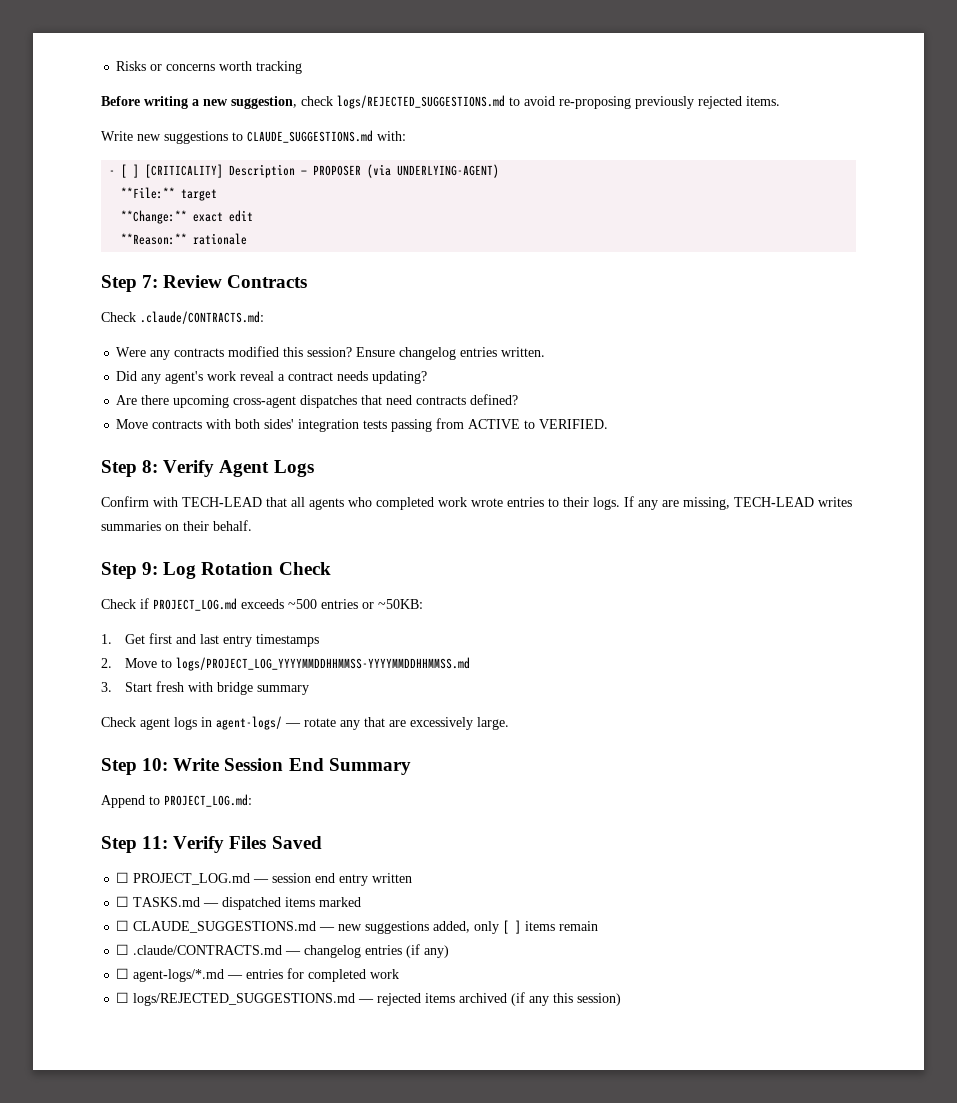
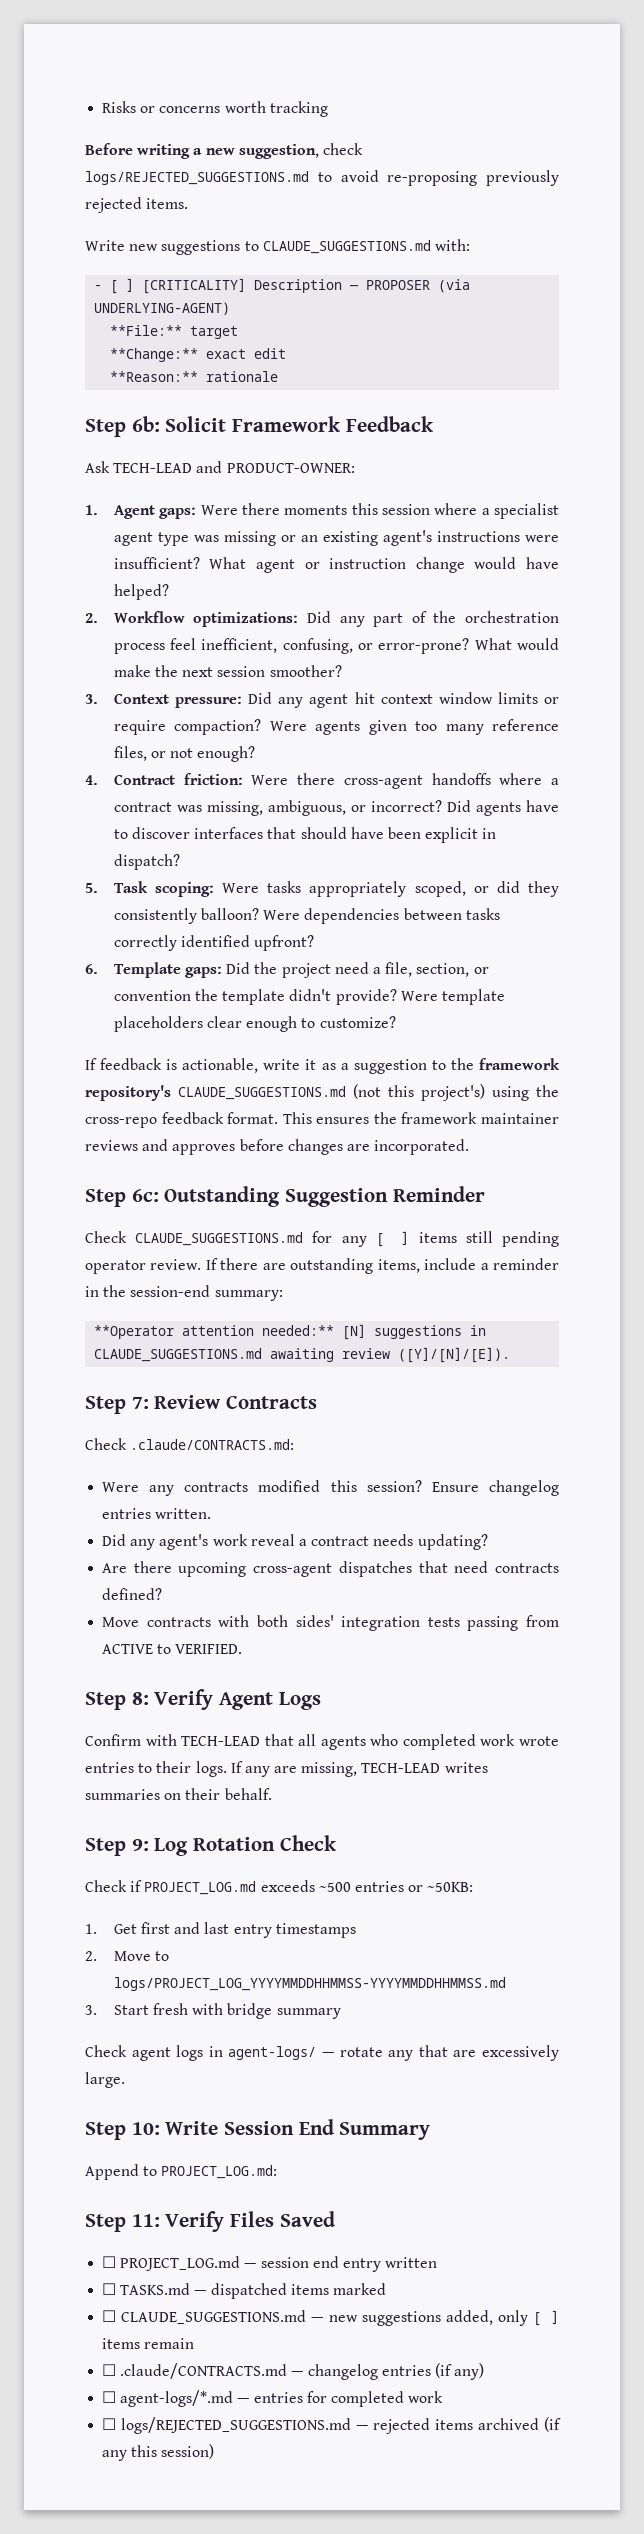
+ Step 6b: Solicit Framework Feedback
+ Ask TECH-LEAD and PRODUCT-OWNER:
+ 1. Agent gaps: Were there moments this session where a specialist agent type was missing or an existing agent's instructions were insufficient? What agent or instruction change would have helped?
+ 2. Workflow optimizations: Did any part of the orchestration process feel inefficient, confusing, or error-prone? What would make the next session smoother?
+ 3. Context pressure: Did any agent hit context window limits or require compaction? Were agents given too many reference files, or not enough?
+ 4. Contract friction: Were there cross-agent handoffs where a contract was missing, ambiguous, or incorrect? Did agents have to discover interfaces that should have been explicit in dispatch?
+ 5. Task scoping: Were tasks appropriately scoped, or did they consistently balloon? Were dependencies between tasks correctly identified upfront?
+ 6. Template gaps: Did the project need a file, section, or convention the template didn't provide? Were template placeholders clear enough to customize?
+ If feedback is actionable, write it as a suggestion to the framework repository's CLAUDE_SUGGESTIONS.md (not this project's) using the cross-repo feedback format. This ensures the framework maintainer reviews and approves before changes are incorporated.
+ Step 6c: Outstanding Suggestion Reminder
+ Check CLAUDE_SUGGESTIONS.md for any [ ] items still pending operator review. If there are outstanding items, include a reminder in the session-end summary:
+ **Operator attention needed:** [N] suggestions in CLAUDE_SUGGESTIONS.md awaiting review ([Y]/[N]/[E]).

